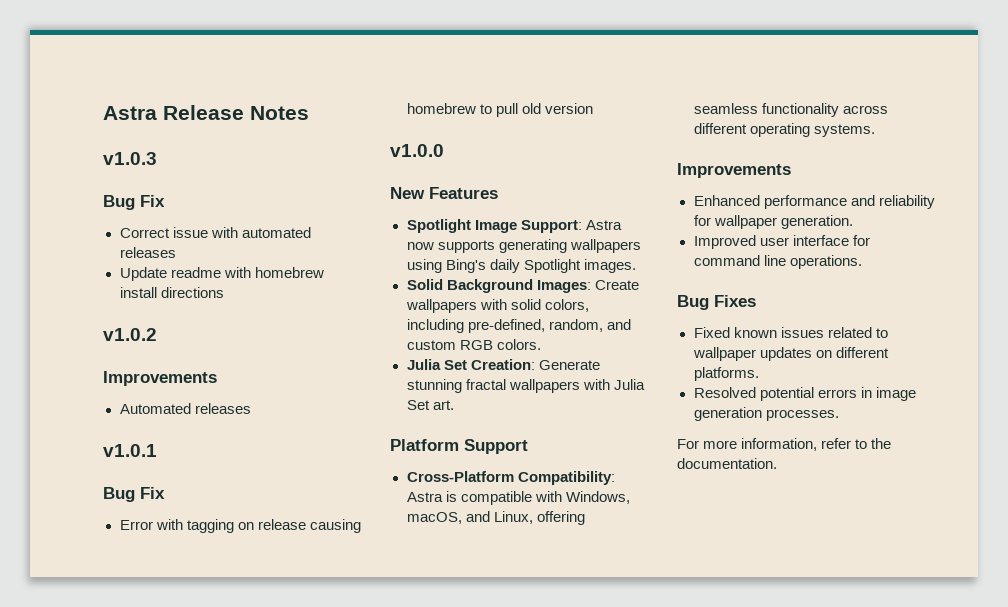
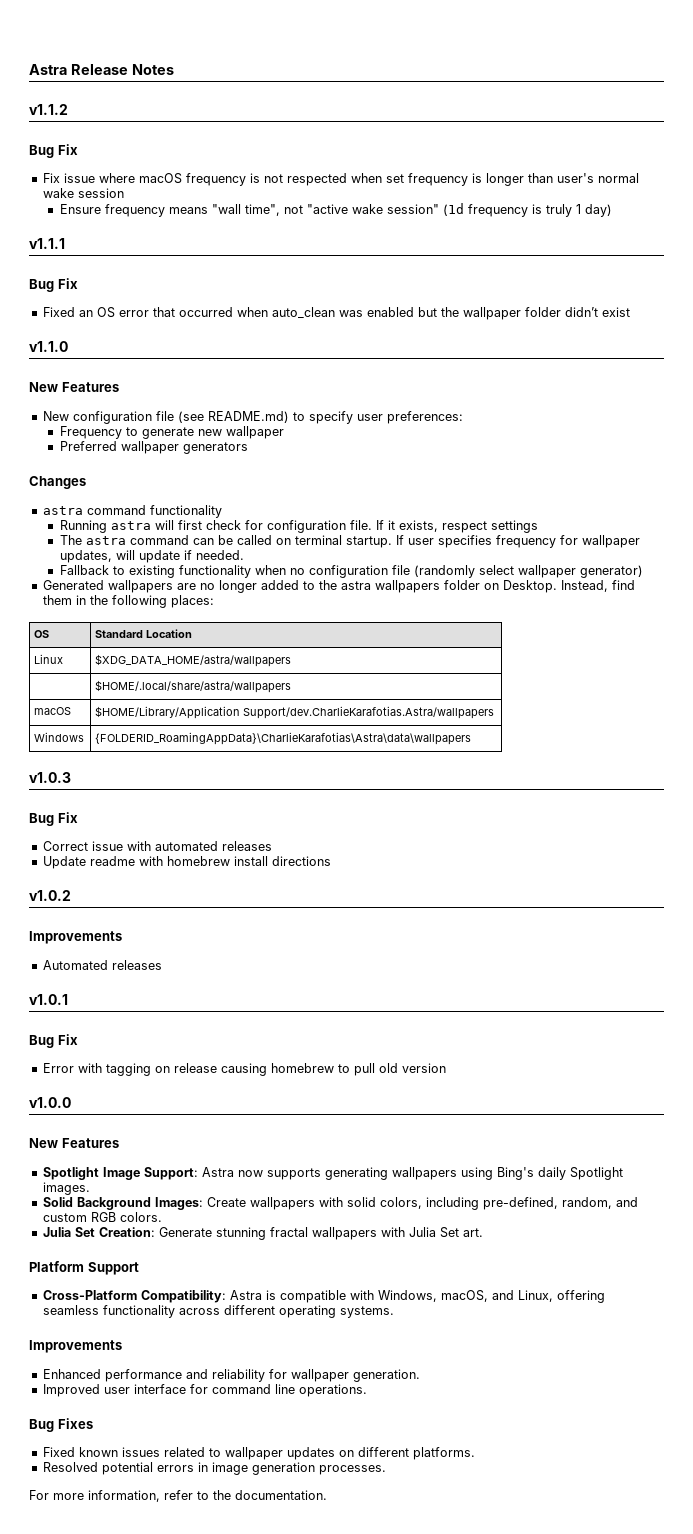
+ v1.1.2
+ Bug Fix
+ Fix issue where macOS frequency is not respected when set frequency is longer than user's normal wake session
+ Ensure frequency means "wall time", not "active wake session" (1d frequency is truly 1 day)
+ v1.1.1
+ Bug Fix
+ Fixed an OS error that occurred when auto_clean was enabled but the wallpaper folder didn’t exist
+ v1.1.0
+ New Features
+ New configuration file (see README.md) to specify user preferences:
+ Frequency to generate new wallpaper
+ Preferred wallpaper generators
+ Changes
+ astra command functionality
+ Running astra will first check for configuration file. If it exists, respect settings
+ The astra command can be called on terminal startup. If user specifies frequency for wallpaper updates, will update if needed.
+ Fallback to existing functionality when no configuration file (randomly select wallpaper generator)
+ Generated wallpapers are no longer added to the astra wallpapers folder on Desktop. Instead, find them in the following places:
+ OS | Standard Location
+ Linux | $XDG_DATA_HOME/astra/wallpapers
+ | $HOME/.local/share/astra/wallpapers
+ macOS | $HOME/Library/Application Support/dev.CharlieKarafotias.Astra/wallpapers
+ Windows | {FOLDERID_RoamingAppData}\CharlieKarafotias\Astra\data\wallpapers

